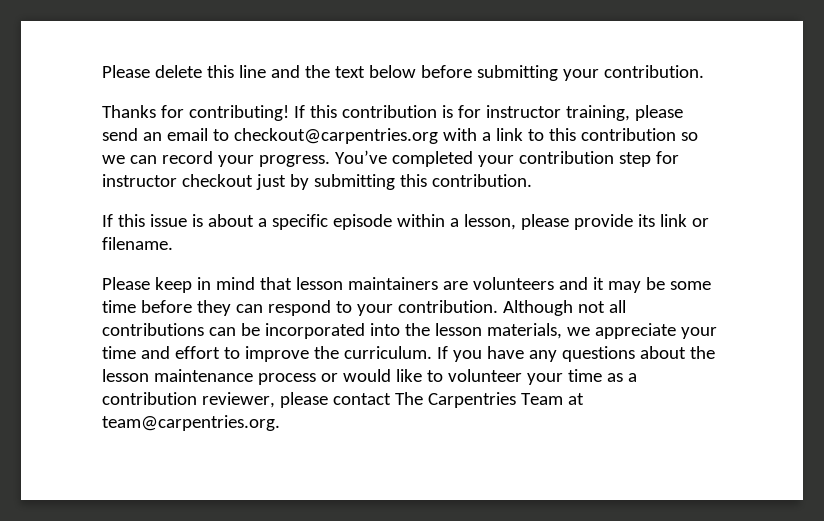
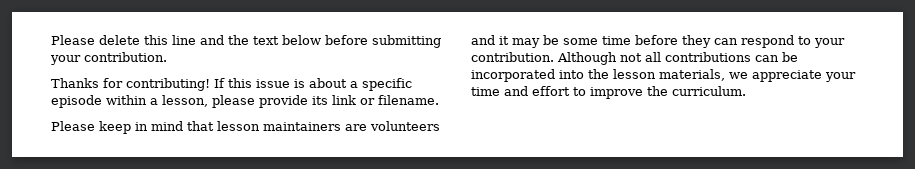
- If this contribution is for instructor training, please send an email to checkout@carpentries.org with a link to this contribution so we can record your progress. You’ve completed your contribution step for instructor checkout just by submitting this contribution.
- If you have any questions about the lesson maintenance process or would like to volunteer your time as a contribution reviewer, please contact The Carpentries Team at team@carpentries.org.

